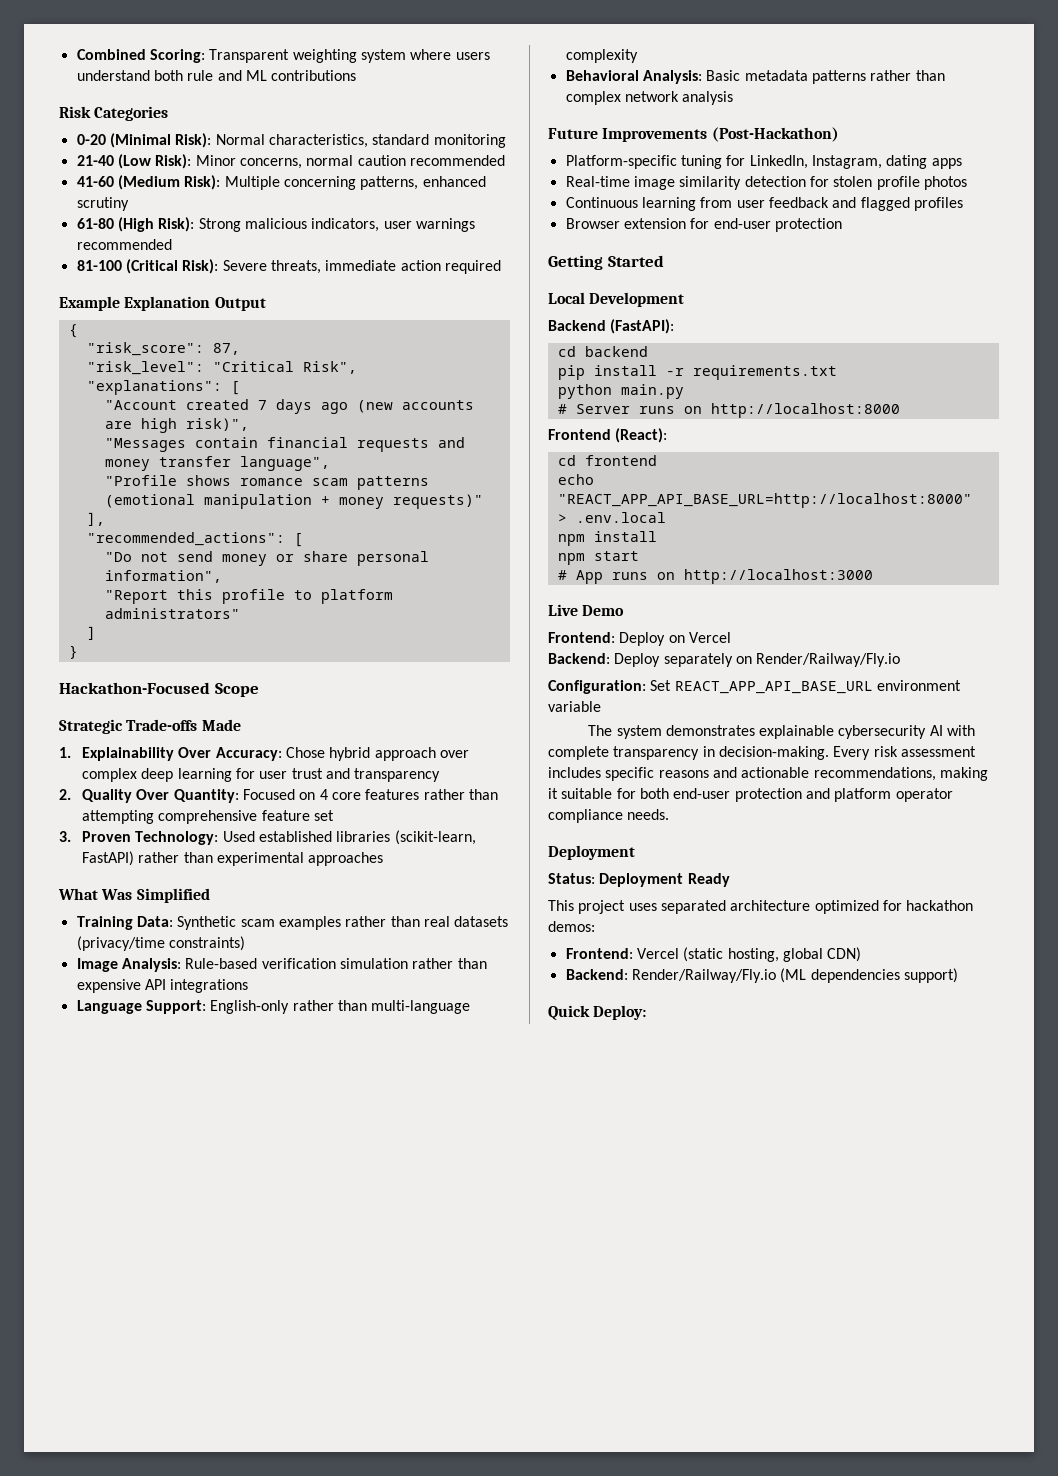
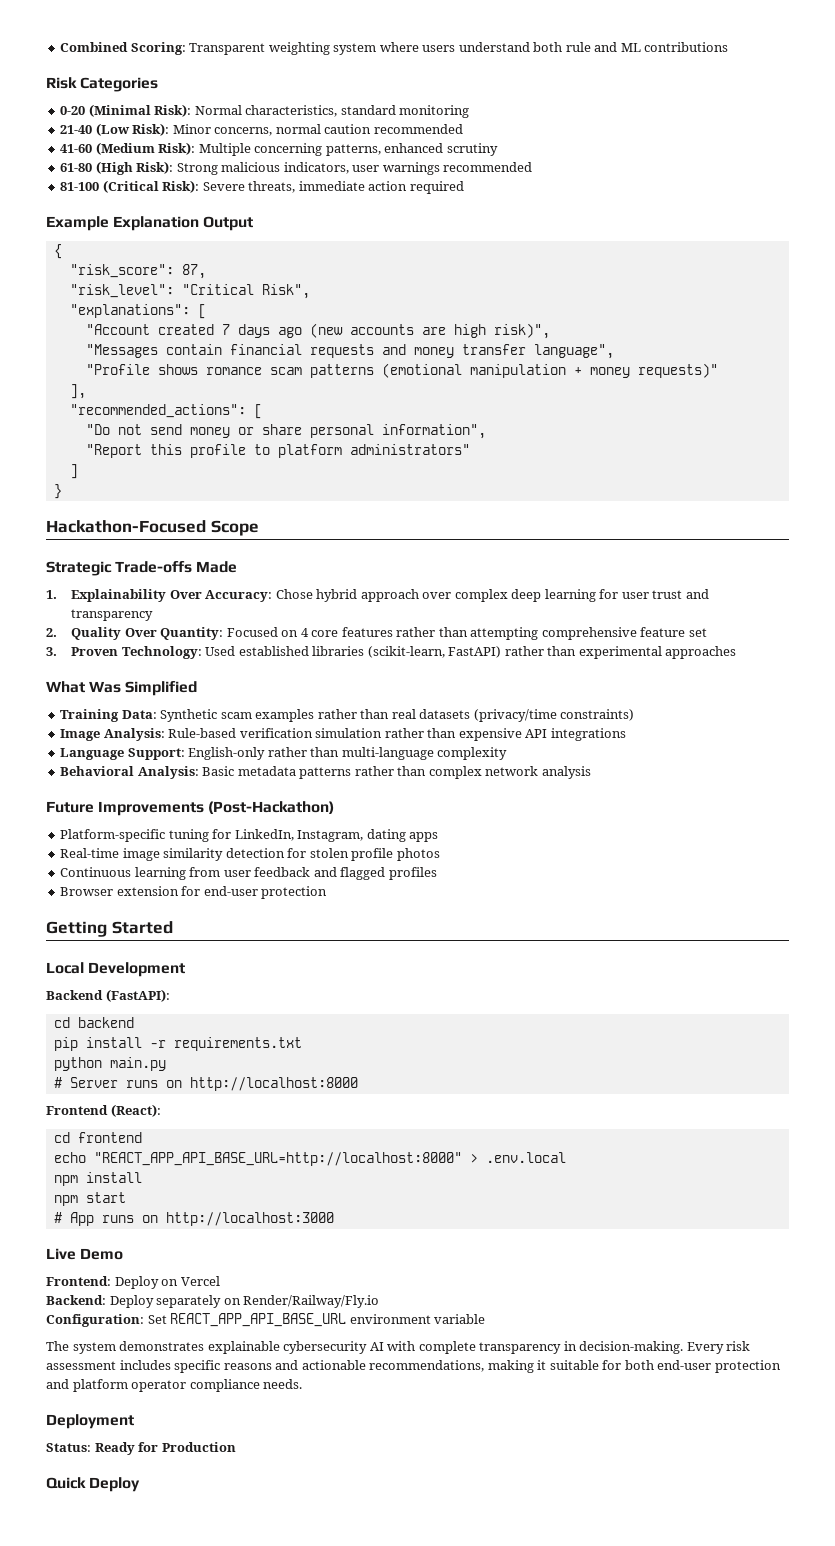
- Status: Deployment Ready
- This project uses separated architecture optimized for hackathon demos:
- Frontend: Vercel (static hosting, global CDN)
- Backend: Render/Railway/Fly.io (ML dependencies support)
+ Status: Ready for Production
- Quick Deploy:
+ Quick Deploy

